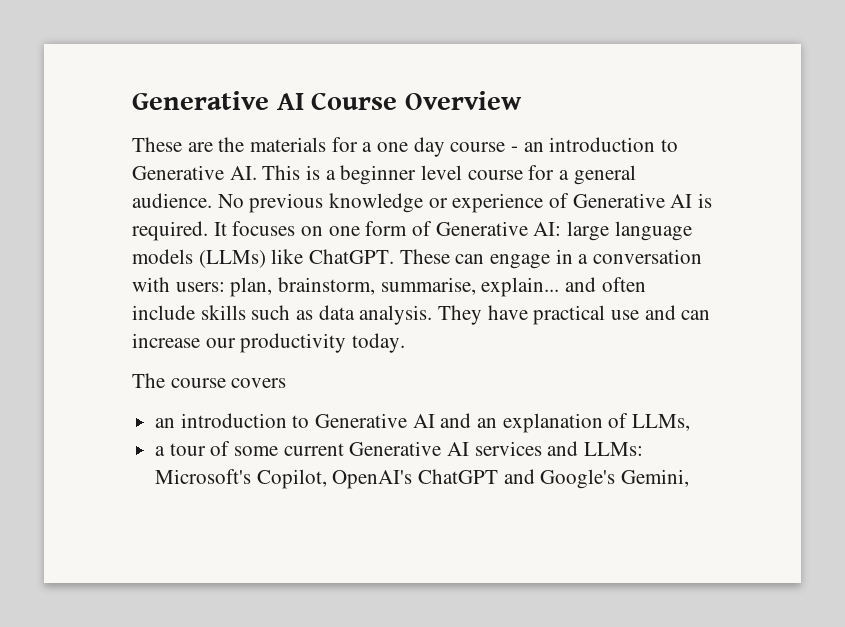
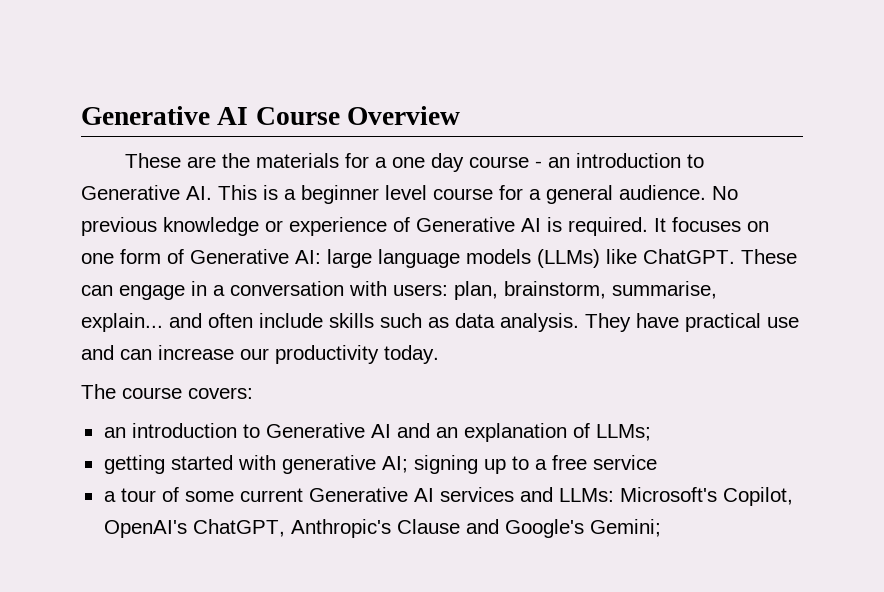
- The course covers
+ The course covers:
- an introduction to Generative AI and an explanation of LLMs,
+ an introduction to Generative AI and an explanation of LLMs;
+ getting started with generative AI; signing up to a free service
- a tour of some current Generative AI services and LLMs: Microsoft's Copilot, OpenAI's ChatGPT and Google's Gemini,
+ a tour of some current Generative AI services and LLMs: Microsoft's Copilot, OpenAI's ChatGPT, Anthropic's Clause and Google's Gemini;

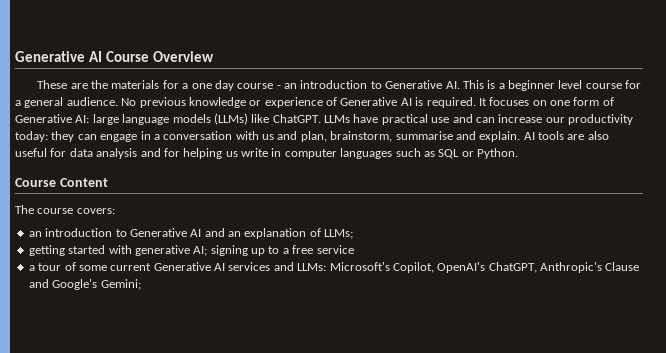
- These can engage in a conversation with users: plan, brainstorm, summarise, explain... and often include skills such as data analysis. They have practical use and can increase our productivity today.
+ LLMs have practical use and can increase our productivity today: they can engage in a conversation with us and plan, brainstorm, summarise and explain. AI tools are also useful for data analysis and for helping us write in computer languages such as SQL or Python.
+ Course Content

